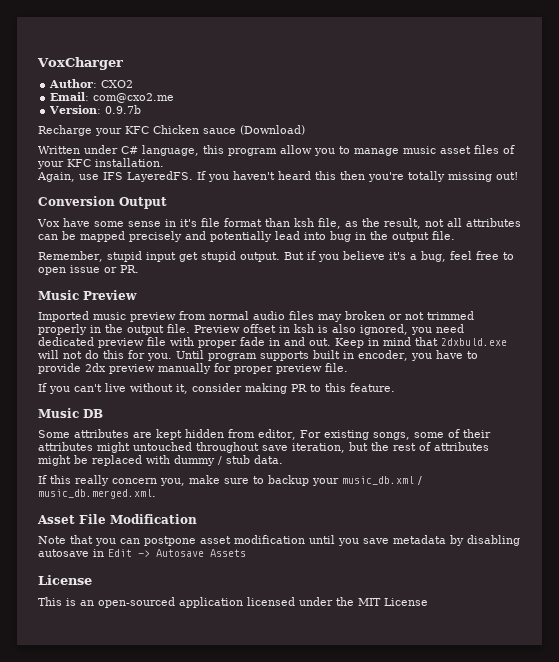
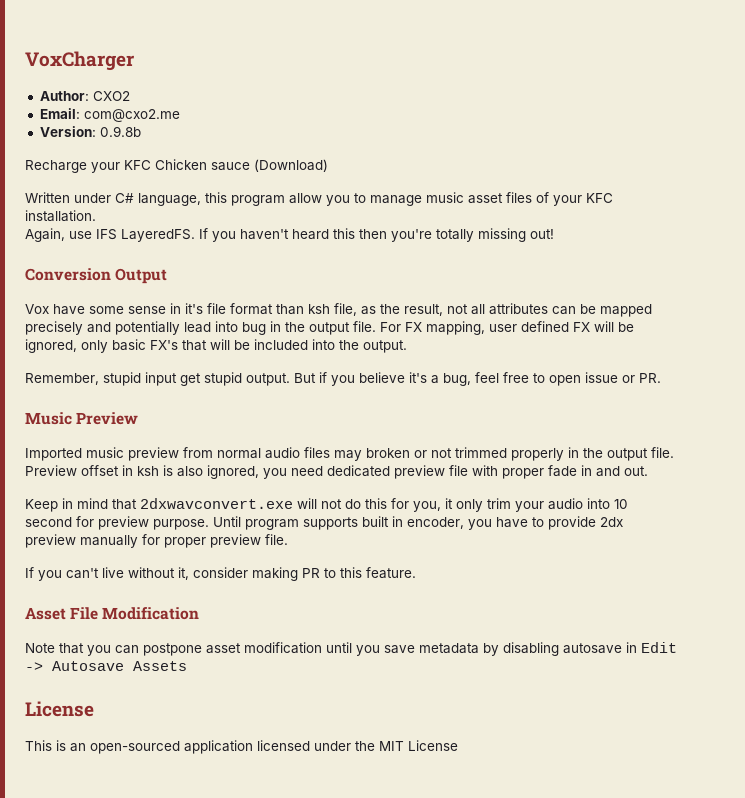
- Version: 0.9.7b
+ Version: 0.9.8b
+ For FX mapping, user defined FX will be ignored, only basic FX's that will be included into the output.
- Preview offset in ksh is also ignored, you need dedicated preview file with proper fade in and out. Keep in mind that 2dxbuld.exe will not do this for you.
+ Preview offset in ksh is also ignored, you need dedicated preview file with proper fade in and out.
+ Keep in mind that 2dxwavconvert.exe will not do this for you, it only trim your audio into 10 second for preview purpose.
- Music DB
- Some attributes are kept hidden from editor, For existing songs, some of their attributes might untouched throughout save iteration, but the rest of attributes might be replaced with dummy / stub data.
- If this really concern you, make sure to backup your music_db.xml / music_db.merged.xml.

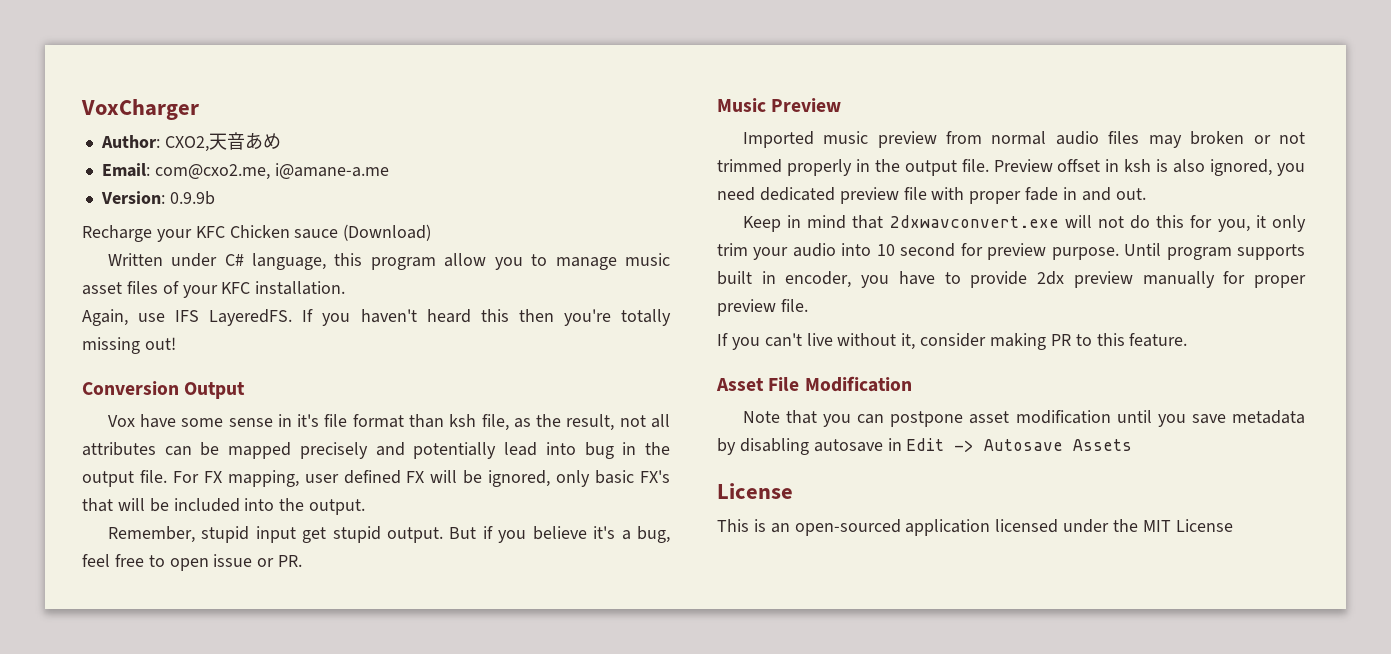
- Author: CXO2
+ Author: CXO2,天音あめ
- Email: com@cxo2.me
+ Email: com@cxo2.me, i@amane-a.me
- Version: 0.9.8b
+ Version: 0.9.9b

